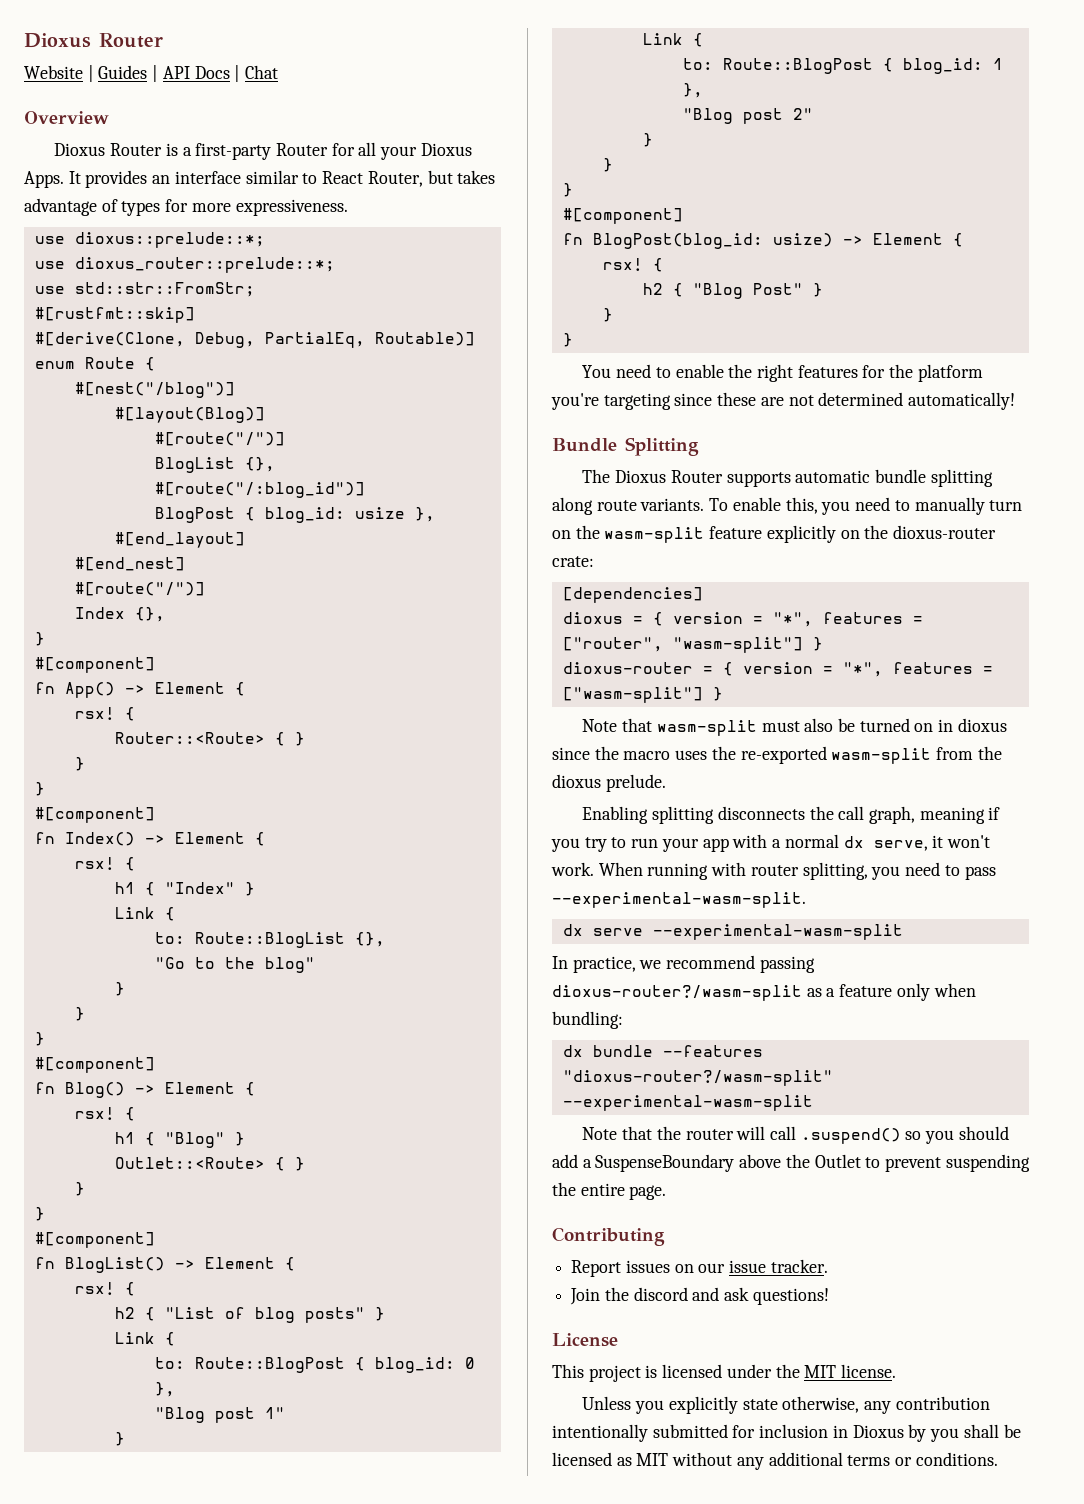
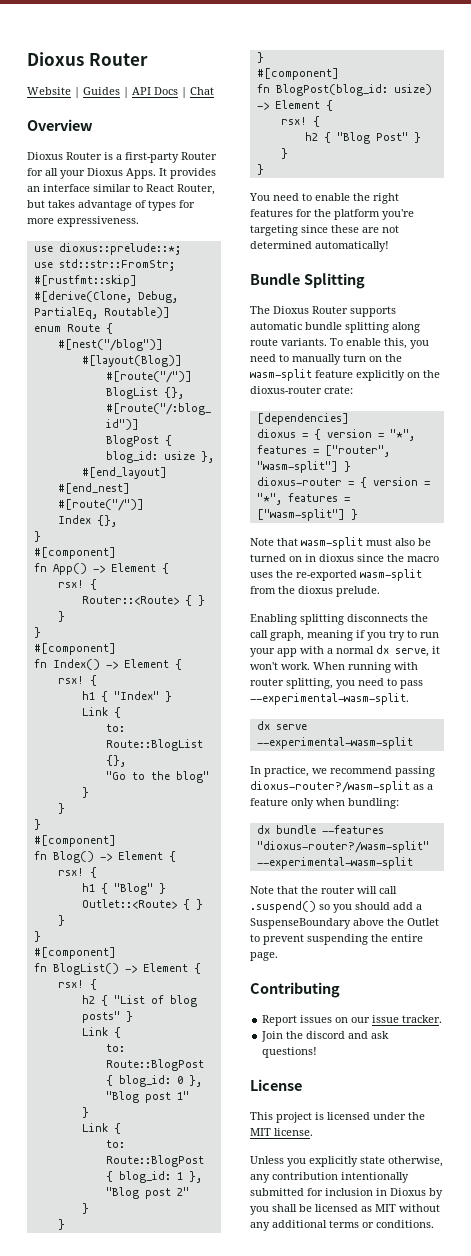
- use dioxus_router::prelude::*;

